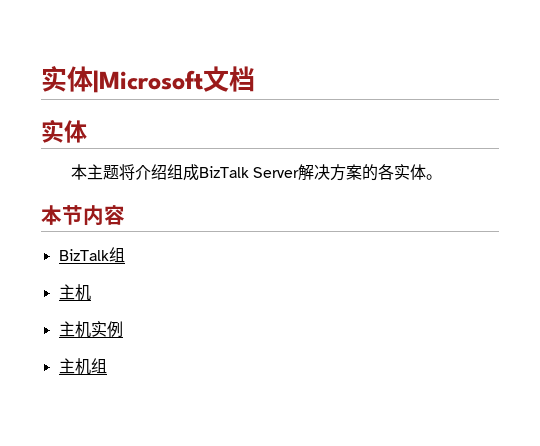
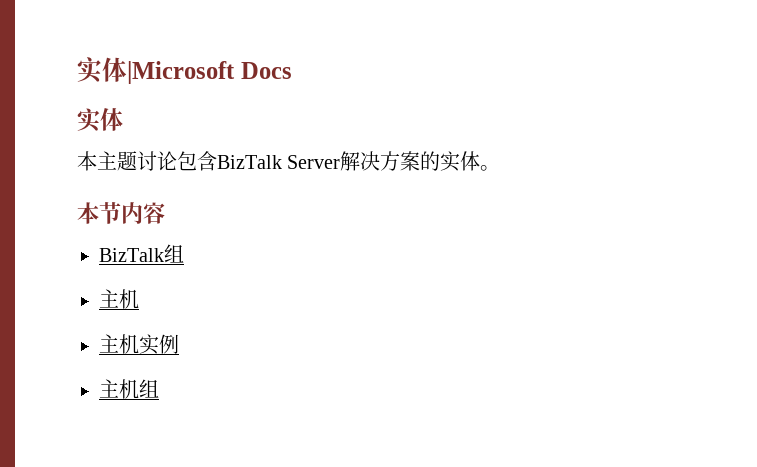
- 实体|Microsoft文档
+ 实体|Microsoft Docs
- 本主题将介绍组成BizTalk Server解决方案的各实体。
+ 本主题讨论包含BizTalk Server解决方案的实体。

